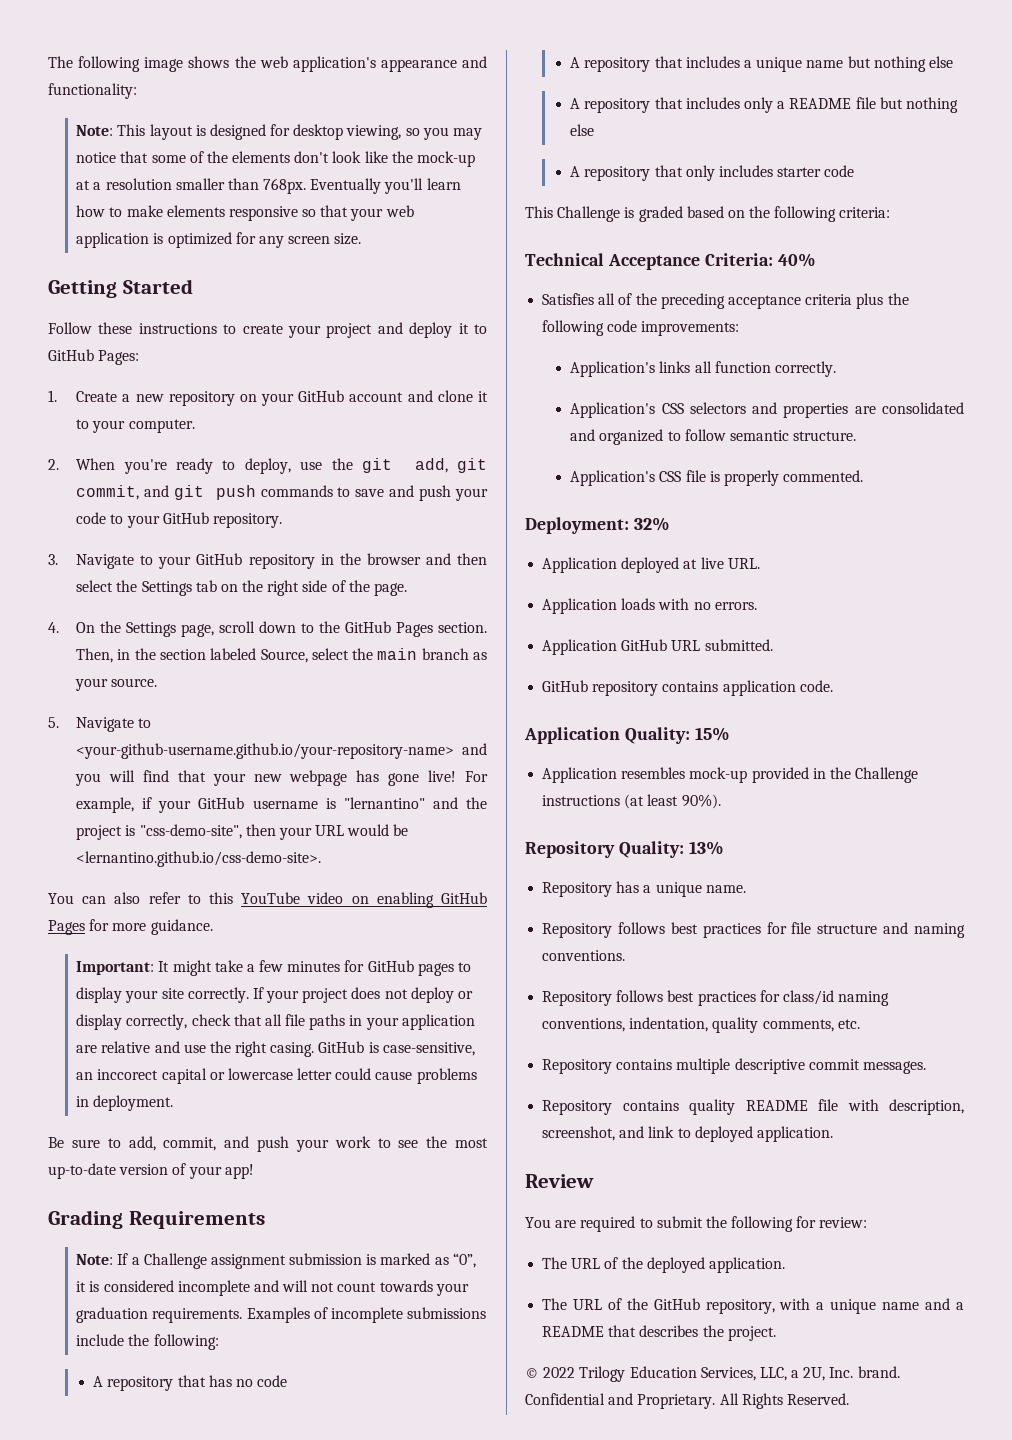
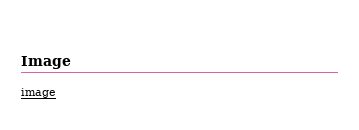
- The following image shows the web application's appearance and functionality:
- Note: This layout is designed for desktop viewing, so you may notice that some of the elements don't look like the mock-up at a resolution smaller than 768px. Eventually you'll learn how to make elements responsive so that your web application is optimized for any screen size.
- Getting Started
- Follow these instructions to create your project and deploy it to GitHub Pages:
- 1. Create a new repository on your GitHub account and clone it to your computer.
- 2. When you're ready to deploy, use the git add, git commit, and git push commands to save and push your code to your GitHub repository.
- 3. Navigate to your GitHub repository in the browser and then select the Settings tab on the right side of the page.
- 4. On the Settings page, scroll down to the GitHub Pages section. Then, in the section labeled Source, select the main branch as your source.
- 5. Navigate to <your-github-username.github.io/your-repository-name> and you will find that your new webpage has gone live! For example, if your GitHub username is "lernantino" and the project is "css-demo-site", then your URL would be <lernantino.github.io/css-demo-site>.
- You can also refer to this YouTube video on enabling GitHub Pages for more guidance.
- Important: It might take a few minutes for GitHub pages to display your site correctly. If your project does not deploy or display correctly, check that all file paths in your application are relative and use the right casing. GitHub is case-sensitive, an inccorect capital or lowercase letter could cause problems in deployment.
- Be sure to add, commit, and push your work to see the most up-to-date version of your app!
- Grading Requirements
- Note: If a Challenge assignment submission is marked as “0”, it is considered incomplete and will not count towards your graduation requirements. Examples of incomplete submissions include the following:
- A repository that has no code
- A repository that includes a unique name but nothing else
- A repository that includes only a README file but nothing else
- A repository that only includes starter code
- This Challenge is graded based on the following criteria:
- Technical Acceptance Criteria: 40%
- Satisfies all of the preceding acceptance criteria plus the following code improvements:
- Application's links all function correctly.
- Application's CSS selectors and properties are consolidated and organized to follow semantic structure.
- Application's CSS file is properly commented.
- Deployment: 32%
- Application deployed at live URL.
- Application loads with no errors.
- Application GitHub URL submitted.
- GitHub repository contains application code.
- Application Quality: 15%
- Application resembles mock-up provided in the Challenge instructions (at least 90%).
- Repository Quality: 13%
- Repository has a unique name.
- Repository follows best practices for file structure and naming conventions.
- Repository follows best practices for class/id naming conventions, indentation, quality comments, etc.
- Repository contains multiple descriptive commit messages.
- Repository contains quality README file with description, screenshot, and link to deployed application.
- Review
- You are required to submit the following for review:
- The URL of the deployed application.
- The URL of the GitHub repository, with a unique name and a README that describes the project.
- © 2022 Trilogy Education Services, LLC, a 2U, Inc. brand. Confidential and Proprietary. All Rights Reserved.
+ Image
+ image

